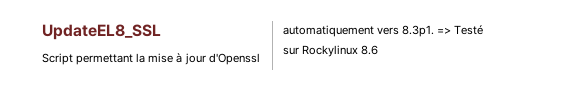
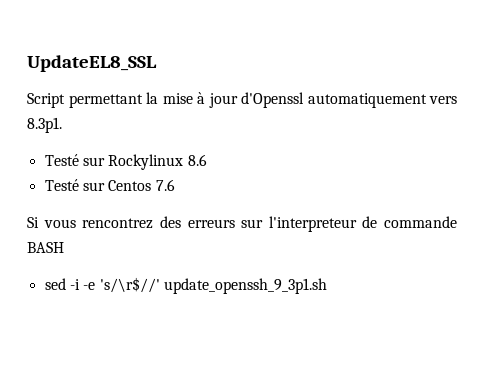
- Script permettant la mise à jour d'Openssl automatiquement vers 8.3p1. => Testé sur Rockylinux 8.6
+ Script permettant la mise à jour d'Openssl automatiquement vers 8.3p1.
+ Testé sur Rockylinux 8.6
+ Testé sur Centos 7.6
+ Si vous rencontrez des erreurs sur l'interpreteur de commande BASH
+ sed -i -e 's/\r$//' update_openssh_9_3p1.sh

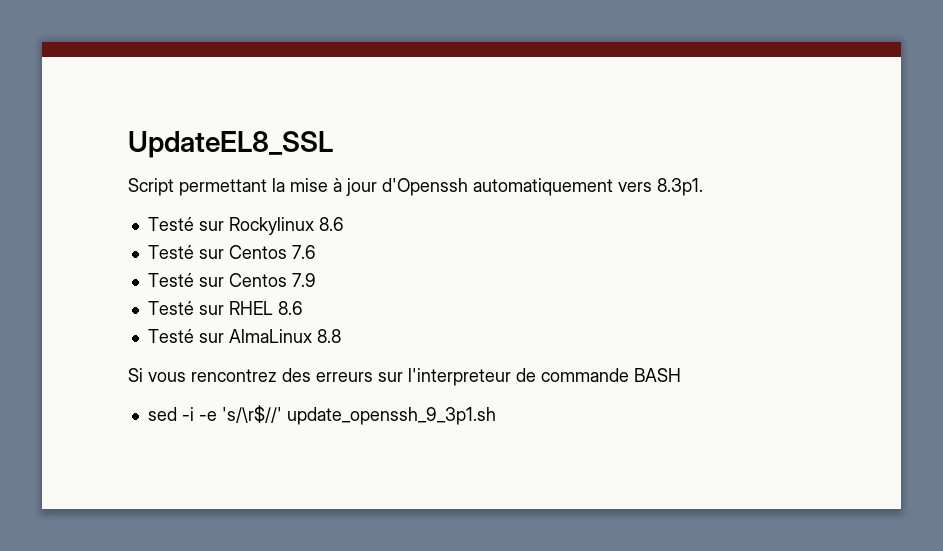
- Script permettant la mise à jour d'Openssl automatiquement vers 8.3p1.
+ Script permettant la mise à jour d'Openssh automatiquement vers 8.3p1.
+ Testé sur Centos 7.9
+ Testé sur RHEL 8.6
+ Testé sur AlmaLinux 8.8

